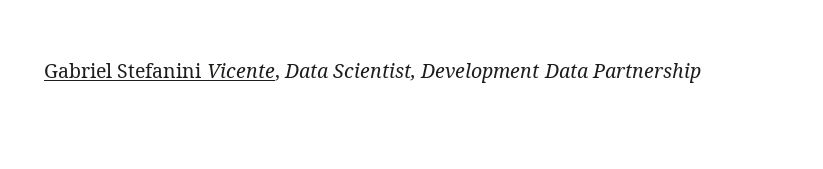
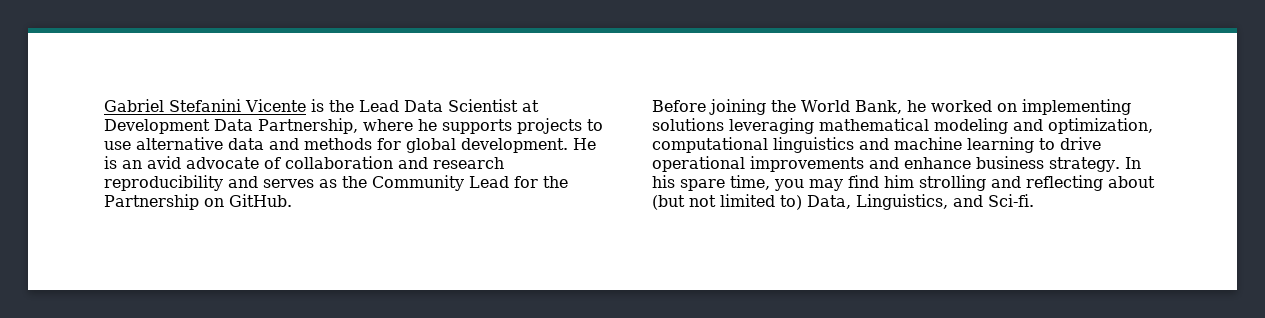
- Gabriel Stefanini Vicente, Data Scientist, Development Data Partnership
+ Gabriel Stefanini Vicente is the Lead Data Scientist at Development Data Partnership, where he supports projects to use alternative data and methods for global development. He is an avid advocate of collaboration and research reproducibility and serves as the Community Lead for the Partnership on GitHub.
+ Before joining the World Bank, he worked on implementing solutions leveraging mathematical modeling and optimization, computational linguistics and machine learning to drive operational improvements and enhance business strategy. In his spare time, you may find him strolling and reflecting about (but not limited to) Data, Linguistics, and Sci-fi.

